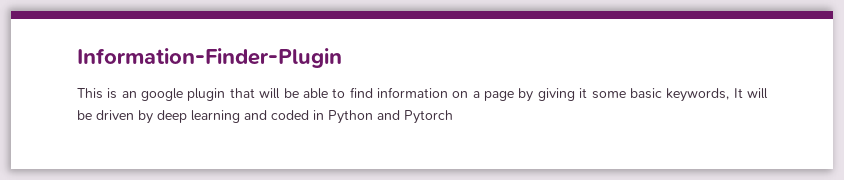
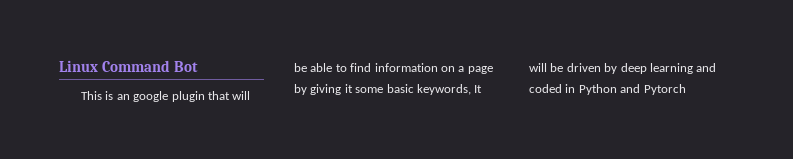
- Information-Finder-Plugin
+ Linux Command Bot

